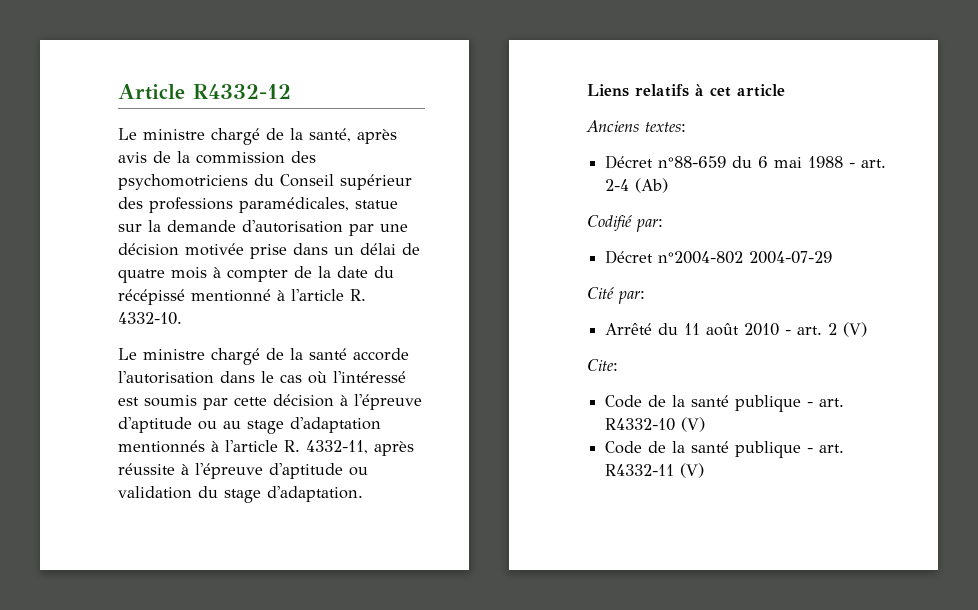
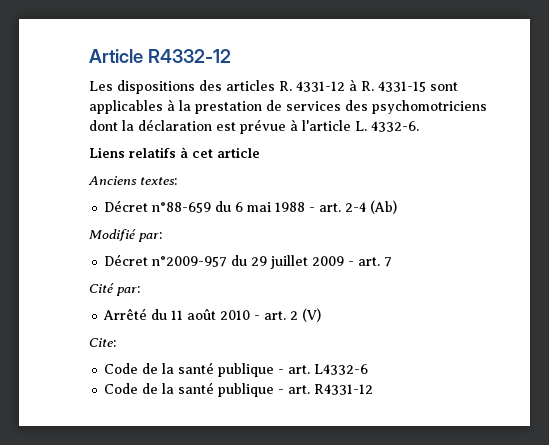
- Le ministre chargé de la santé, après avis de la commission des psychomotriciens du Conseil supérieur des professions paramédicales, statue sur la demande d'autorisation par une décision motivée prise dans un délai de quatre mois à compter de la date du récépissé mentionné à l'article R. 4332-10.
- Le ministre chargé de la santé accorde l'autorisation dans le cas où l'intéressé est soumis par cette décision à l'épreuve d'aptitude ou au stage d'adaptation mentionnés à l'article R. 4332-11, après réussite à l'épreuve d'aptitude ou validation du stage d'adaptation.
+ Les dispositions des articles R. 4331-12 à R. 4331-15 sont applicables à la prestation de services des psychomotriciens dont la déclaration est prévue à l'article L. 4332-6.
- Codifié par:
+ Modifié par:
- Décret n°2004-802 2004-07-29
+ Décret n°2009-957 du 29 juillet 2009 - art. 7
- Code de la santé publique - art. R4332-10 (V)
- Code de la santé publique - art. R4332-11 (V)
+ Code de la santé publique - art. L4332-6
+ Code de la santé publique - art. R4331-12

